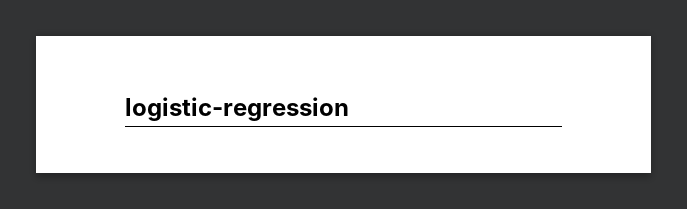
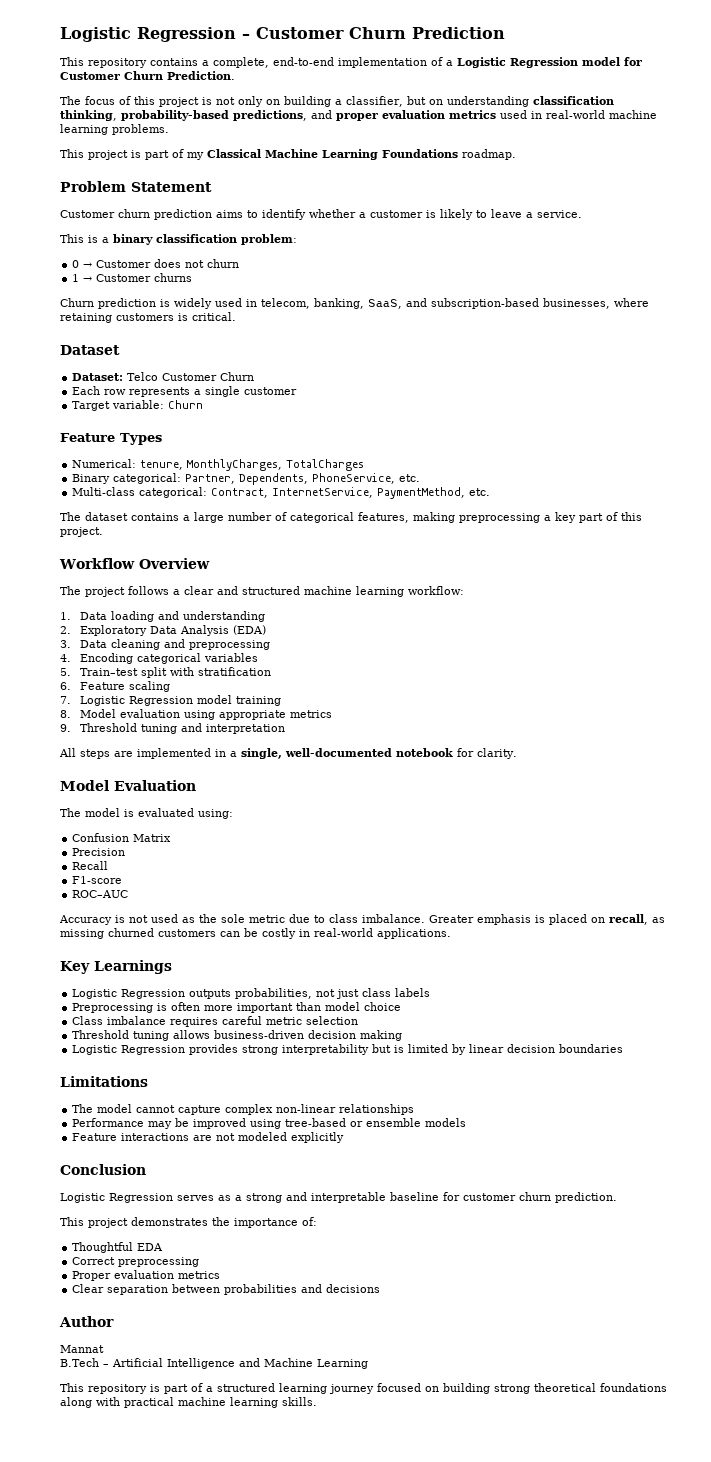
- logistic-regression
+ Logistic Regression – Customer Churn Prediction
+ This repository contains a complete, end-to-end implementation of a Logistic Regression model for Customer Churn Prediction.
+ The focus of this project is not only on building a classifier, but on understanding classification thinking, probability-based predictions, and proper evaluation metrics used in real-world machine learning problems.
+ This project is part of my Classical Machine Learning Foundations roadmap.
+ Problem Statement
+ Customer churn prediction aims to identify whether a customer is likely to leave a service.
+ This is a binary classification problem:
+ 0 → Customer does not churn
+ 1 → Customer churns
+ Churn prediction is widely used in telecom, banking, SaaS, and subscription-based businesses, where retaining customers is critical.
+ Dataset
+ Dataset: Telco Customer Churn
+ Each row represents a single customer
+ Target variable: Churn
+ Feature Types
+ Numerical: tenure, MonthlyCharges, TotalCharges
+ Binary categorical: Partner, Dependents, PhoneService, etc.
+ Multi-class categorical: Contract, InternetService, PaymentMethod, etc.
+ The dataset contains a large number of categorical features, making preprocessing a key part of this project.
+ Workflow Overview
+ The project follows a clear and structured machine learning workflow:
+ 1. Data loading and understanding
+ 2. Exploratory Data Analysis (EDA)
+ 3. Data cleaning and preprocessing
+ 4. Encoding categorical variables
+ 5. Train–test split with stratification
+ 6. Feature scaling
+ 7. Logistic Regression model training
+ 8. Model evaluation using appropriate metrics
+ 9. Threshold tuning and interpretation
+ All steps are implemented in a single, well-documented notebook for clarity.
+ Model Evaluation
+ The model is evaluated using:
+ Confusion Matrix
+ Precision
+ Recall
+ F1-score
+ ROC–AUC
+ Accuracy is not used as the sole metric due to class imbalance. Greater emphasis is placed on recall, as missing churned customers can be costly in real-world applications.
+ Key Learnings
+ Logistic Regression outputs probabilities, not just class labels
+ Preprocessing is often more important than model choice
+ Class imbalance requires careful metric selection
+ Threshold tuning allows business-driven decision making
+ Logistic Regression provides strong interpretability but is limited by linear decision boundaries
+ Limitations
+ The model cannot capture complex non-linear relationships
+ Performance may be improved using tree-based or ensemble models
+ Feature interactions are not modeled explicitly
+ Conclusion
+ Logistic Regression serves as a strong and interpretable baseline for customer churn prediction.
+ This project demonstrates the importance of:
+ Thoughtful EDA
+ Correct preprocessing
+ Proper evaluation metrics
+ Clear separation between probabilities and decisions
+ Author
+ Mannat
+ B.Tech – Artificial Intelligence and Machine Learning
+ This repository is part of a structured learning journey focused on building strong theoretical foundations along with practical machine learning skills.

